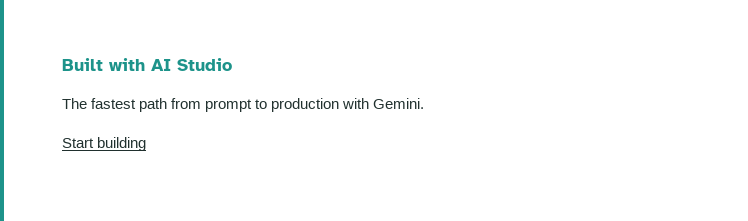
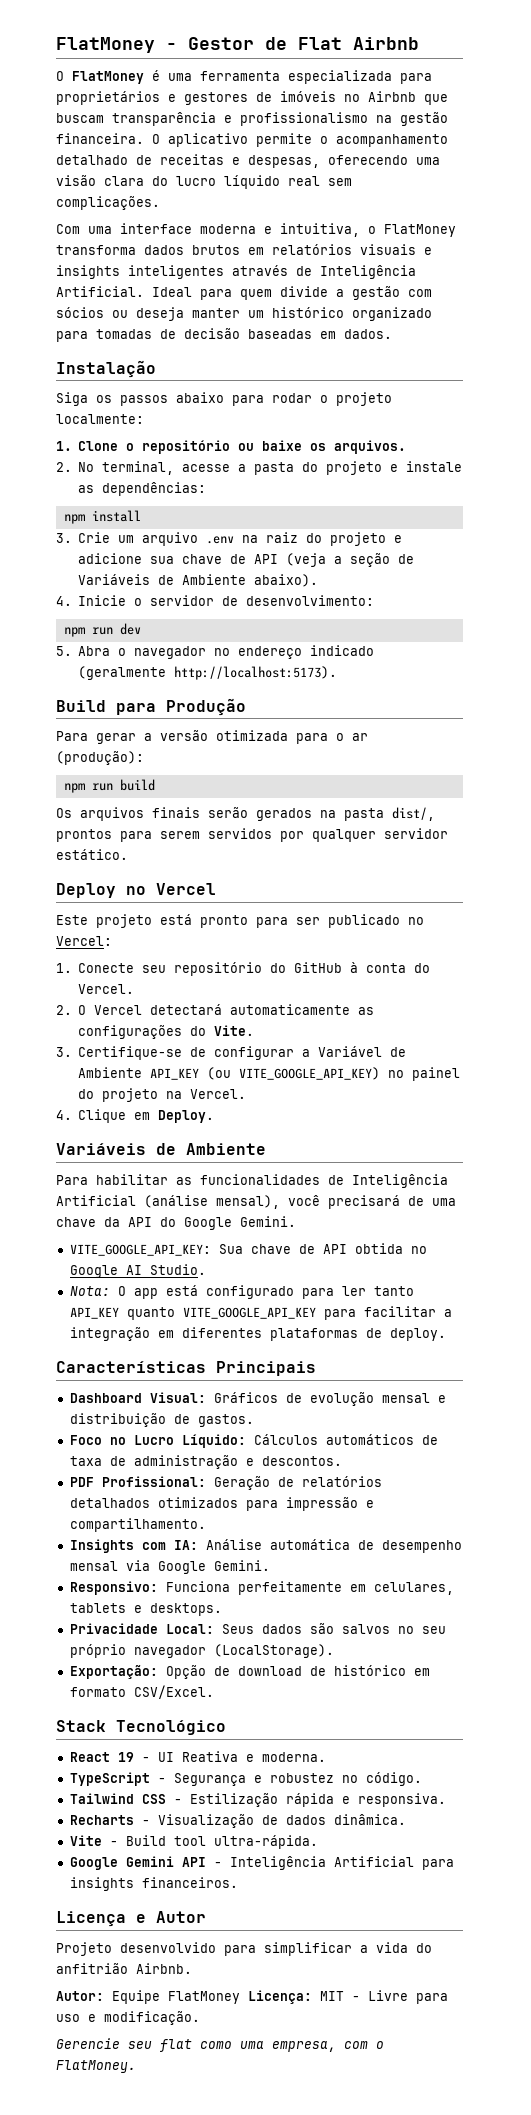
- Built with AI Studio
- The fastest path from prompt to production with Gemini.
- Start building
+ FlatMoney - Gestor de Flat Airbnb
+ O FlatMoney é uma ferramenta especializada para proprietários e gestores de imóveis no Airbnb que buscam transparência e profissionalismo na gestão financeira. O aplicativo permite o acompanhamento detalhado de receitas e despesas, oferecendo uma visão clara do lucro líquido real sem complicações.
+ Com uma interface moderna e intuitiva, o FlatMoney transforma dados brutos em relatórios visuais e insights inteligentes através de Inteligência Artificial. Ideal para quem divide a gestão com sócios ou deseja manter um histórico organizado para tomadas de decisão baseadas em dados.
+ Instalação
+ Siga os passos abaixo para rodar o projeto localmente:
+ 1. Clone o repositório ou baixe os arquivos.
+ 2. No terminal, acesse a pasta do projeto e instale as dependências:
+ npm install
+ 3. Crie um arquivo .env na raiz do projeto e adicione sua chave de API (veja a seção de Variáveis de Ambiente abaixo).
+ 4. Inicie o servidor de desenvolvimento:
+ npm run dev
+ 5. Abra o navegador no endereço indicado (geralmente http://localhost:5173).
+ Build para Produção
+ Para gerar a versão otimizada para o ar (produção):
+ npm run build
+ Os arquivos finais serão gerados na pasta dist/, prontos para serem servidos por qualquer servidor estático.
+ Deploy no Vercel
+ Este projeto está pronto para ser publicado no Vercel:
+ 1. Conecte seu repositório do GitHub à conta do Vercel.
+ 2. O Vercel detectará automaticamente as configurações do Vite.
+ 3. Certifique-se de configurar a Variável de Ambiente API_KEY (ou VITE_GOOGLE_API_KEY) no painel do projeto na Vercel.
+ 4. Clique em Deploy.
+ Variáveis de Ambiente
+ Para habilitar as funcionalidades de Inteligência Artificial (análise mensal), você precisará de uma chave da API do Google Gemini.
+ VITE_GOOGLE_API_KEY: Sua chave de API obtida no Google AI Studio.
+ Nota: O app está configurado para ler tanto API_KEY quanto VITE_GOOGLE_API_KEY para facilitar a integração em diferentes plataformas de deploy.
+ Características Principais
+ Dashboard Visual: Gráficos de evolução mensal e distribuição de gastos.
+ Foco no Lucro Líquido: Cálculos automáticos de taxa de administração e descontos.
+ PDF Profissional: Geração de relatórios detalhados otimizados para impressão e compartilhamento.
+ Insights com IA: Análise automática de desempenho mensal via Google Gemini.
+ Responsivo: Funciona perfeitamente em celulares, tablets e desktops.
+ Privacidade Local: Seus dados são salvos no seu próprio navegador (LocalStorage).
+ Exportação: Opção de download de histórico em formato CSV/Excel.
+ Stack Tecnológico
+ React 19 - UI Reativa e moderna.
+ TypeScript - Segurança e robustez no código.
+ Tailwind CSS - Estilização rápida e responsiva.
+ Recharts - Visualização de dados dinâmica.
+ Vite - Build tool ultra-rápida.
+ Google Gemini API - Inteligência Artificial para insights financeiros.
+ Licença e Autor
+ Projeto desenvolvido para simplificar a vida do anfitrião Airbnb.
+ Autor: Equipe FlatMoney Licença: MIT - Livre para uso e modificação.
+ Gerencie seu flat como uma empresa, com o FlatMoney.

